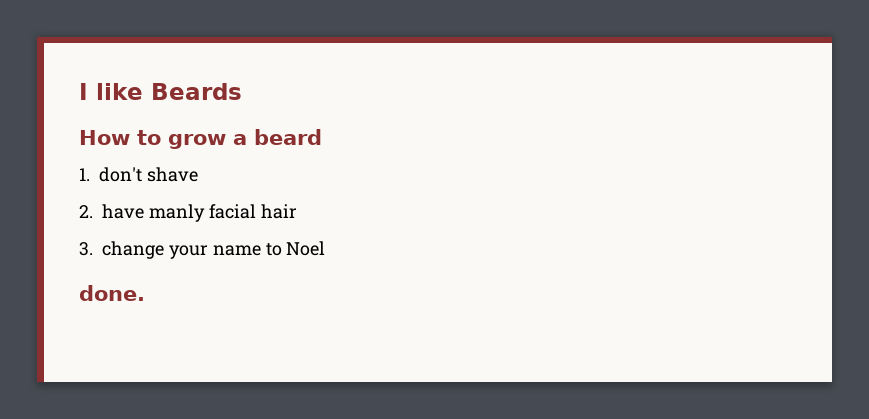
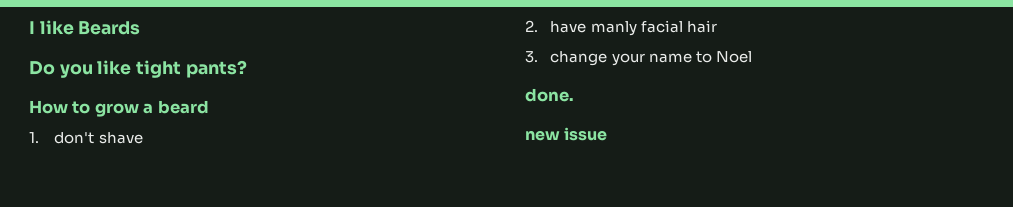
+ Do you like tight pants?
+ new issue

